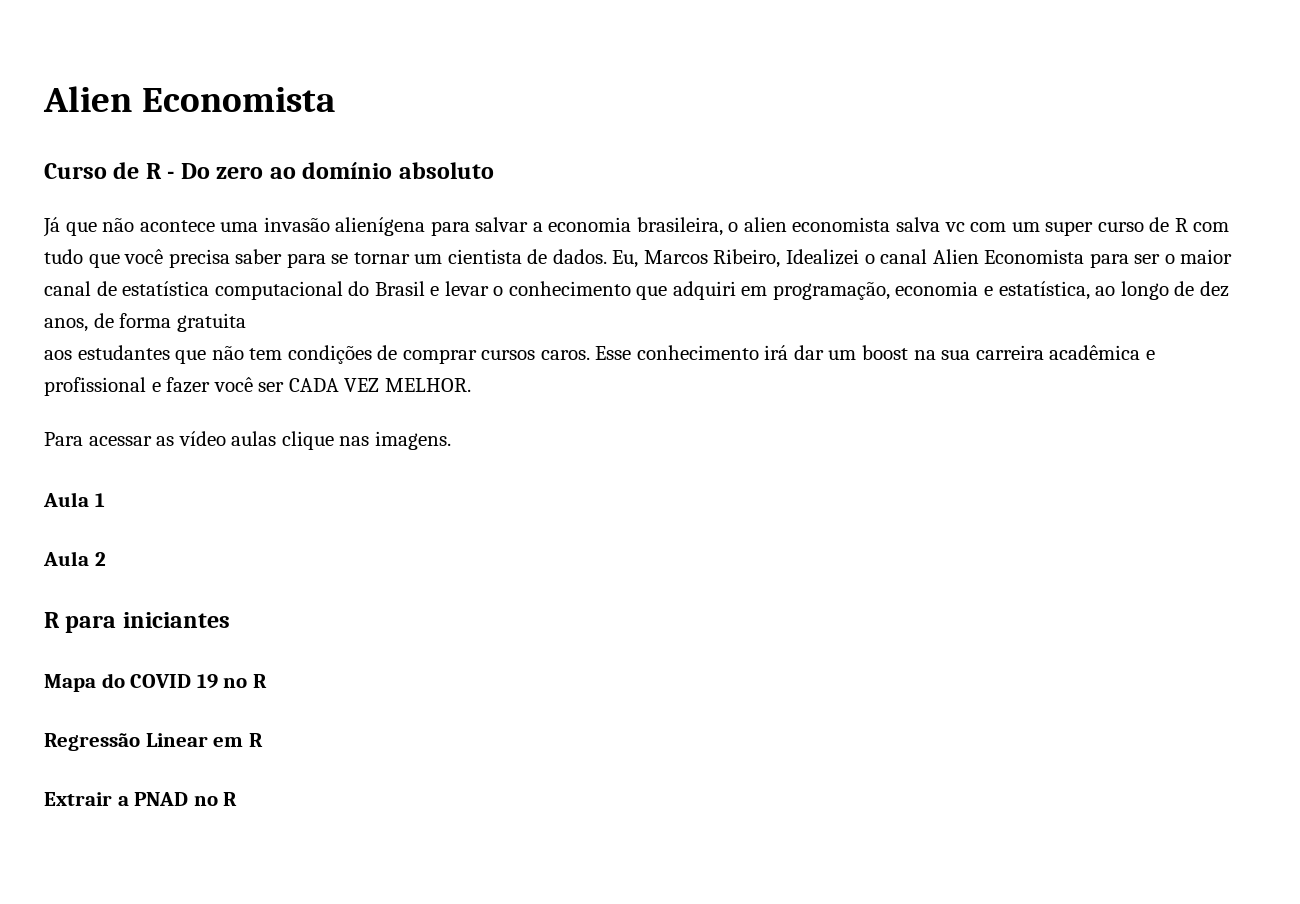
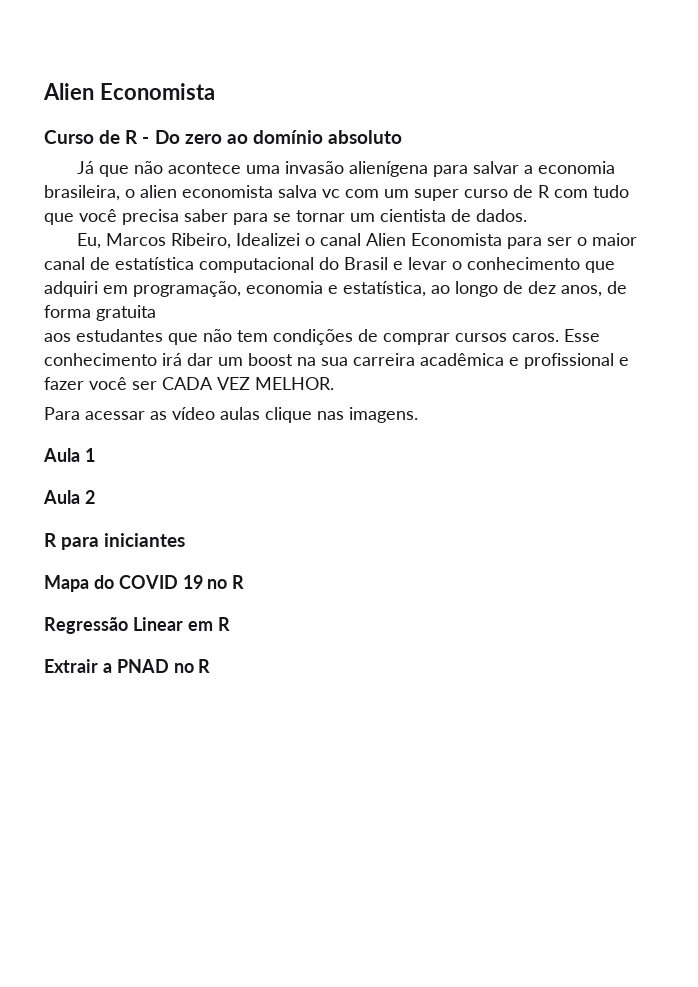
- Já que não acontece uma invasão alienígena para salvar a economia brasileira, o alien economista salva vc com um super curso de R com tudo que você precisa saber para se tornar um cientista de dados. Eu, Marcos Ribeiro, Idealizei o canal Alien Economista para ser o maior canal de estatística computacional do Brasil e levar o conhecimento que adquiri em programação, economia e estatística, ao longo de dez anos, de forma gratuita
+ Já que não acontece uma invasão alienígena para salvar a economia brasileira, o alien economista salva vc com um super curso de R com tudo que você precisa saber para se tornar um cientista de dados.
+ Eu, Marcos Ribeiro, Idealizei o canal Alien Economista para ser o maior canal de estatística computacional do Brasil e levar o conhecimento que adquiri em programação, economia e estatística, ao longo de dez anos, de forma gratuita

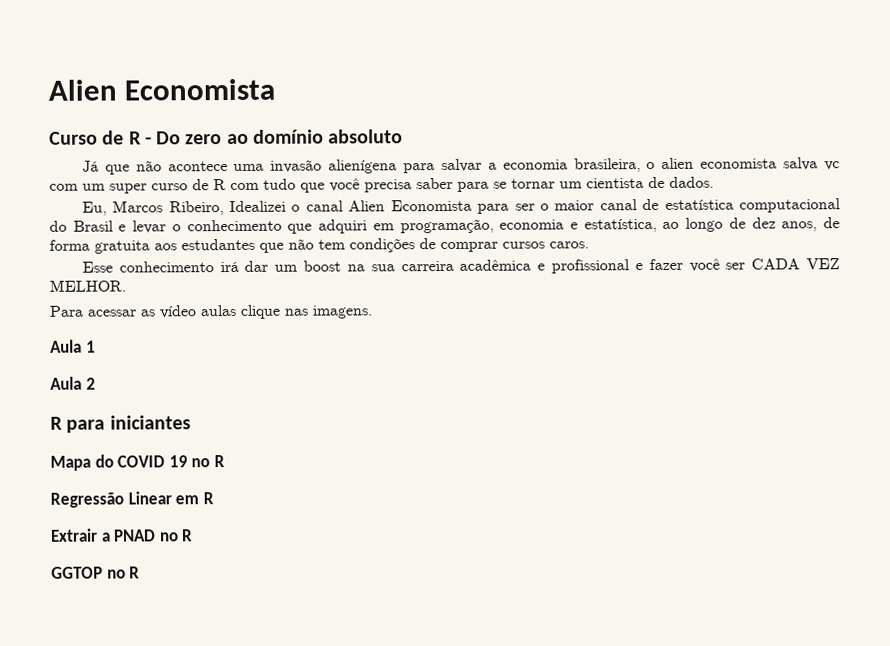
- Eu, Marcos Ribeiro, Idealizei o canal Alien Economista para ser o maior canal de estatística computacional do Brasil e levar o conhecimento que adquiri em programação, economia e estatística, ao longo de dez anos, de forma gratuita
- aos estudantes que não tem condições de comprar cursos caros. Esse conhecimento irá dar um boost na sua carreira acadêmica e profissional e fazer você ser CADA VEZ MELHOR.
+ Eu, Marcos Ribeiro, Idealizei o canal Alien Economista para ser o maior canal de estatística computacional do Brasil e levar o conhecimento que adquiri em programação, economia e estatística, ao longo de dez anos, de forma gratuita aos estudantes que não tem condições de comprar cursos caros.
+ Esse conhecimento irá dar um boost na sua carreira acadêmica e profissional e fazer você ser CADA VEZ MELHOR.
+ GGTOP no R

